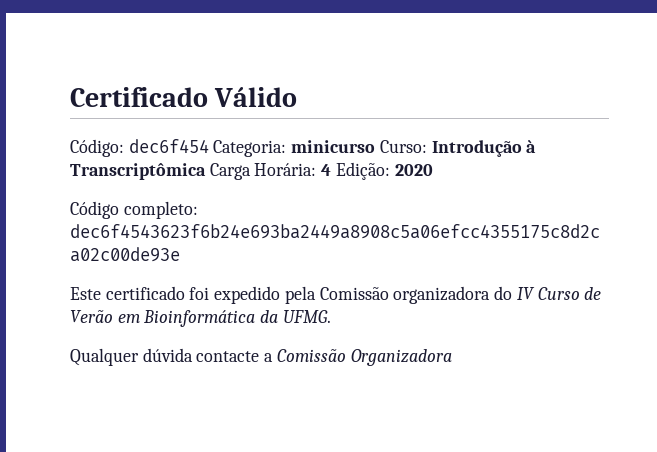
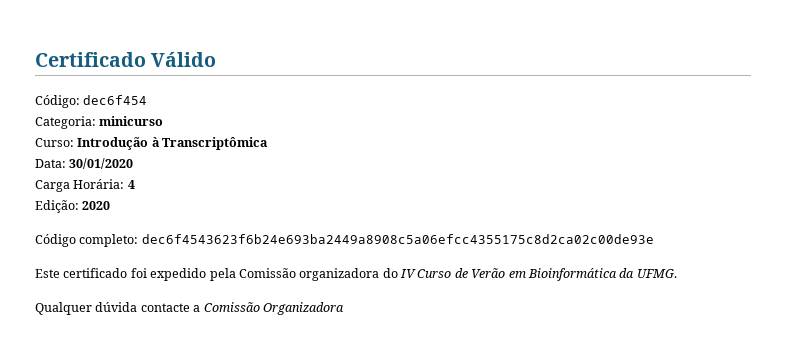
- Código: dec6f454 Categoria: minicurso Curso: Introdução à Transcriptômica Carga Horária: 4 Edição: 2020
+ Código: dec6f454
+ Categoria: minicurso
+ Curso: Introdução à Transcriptômica
+ Data: 30/01/2020
+ Carga Horária: 4
+ Edição: 2020

